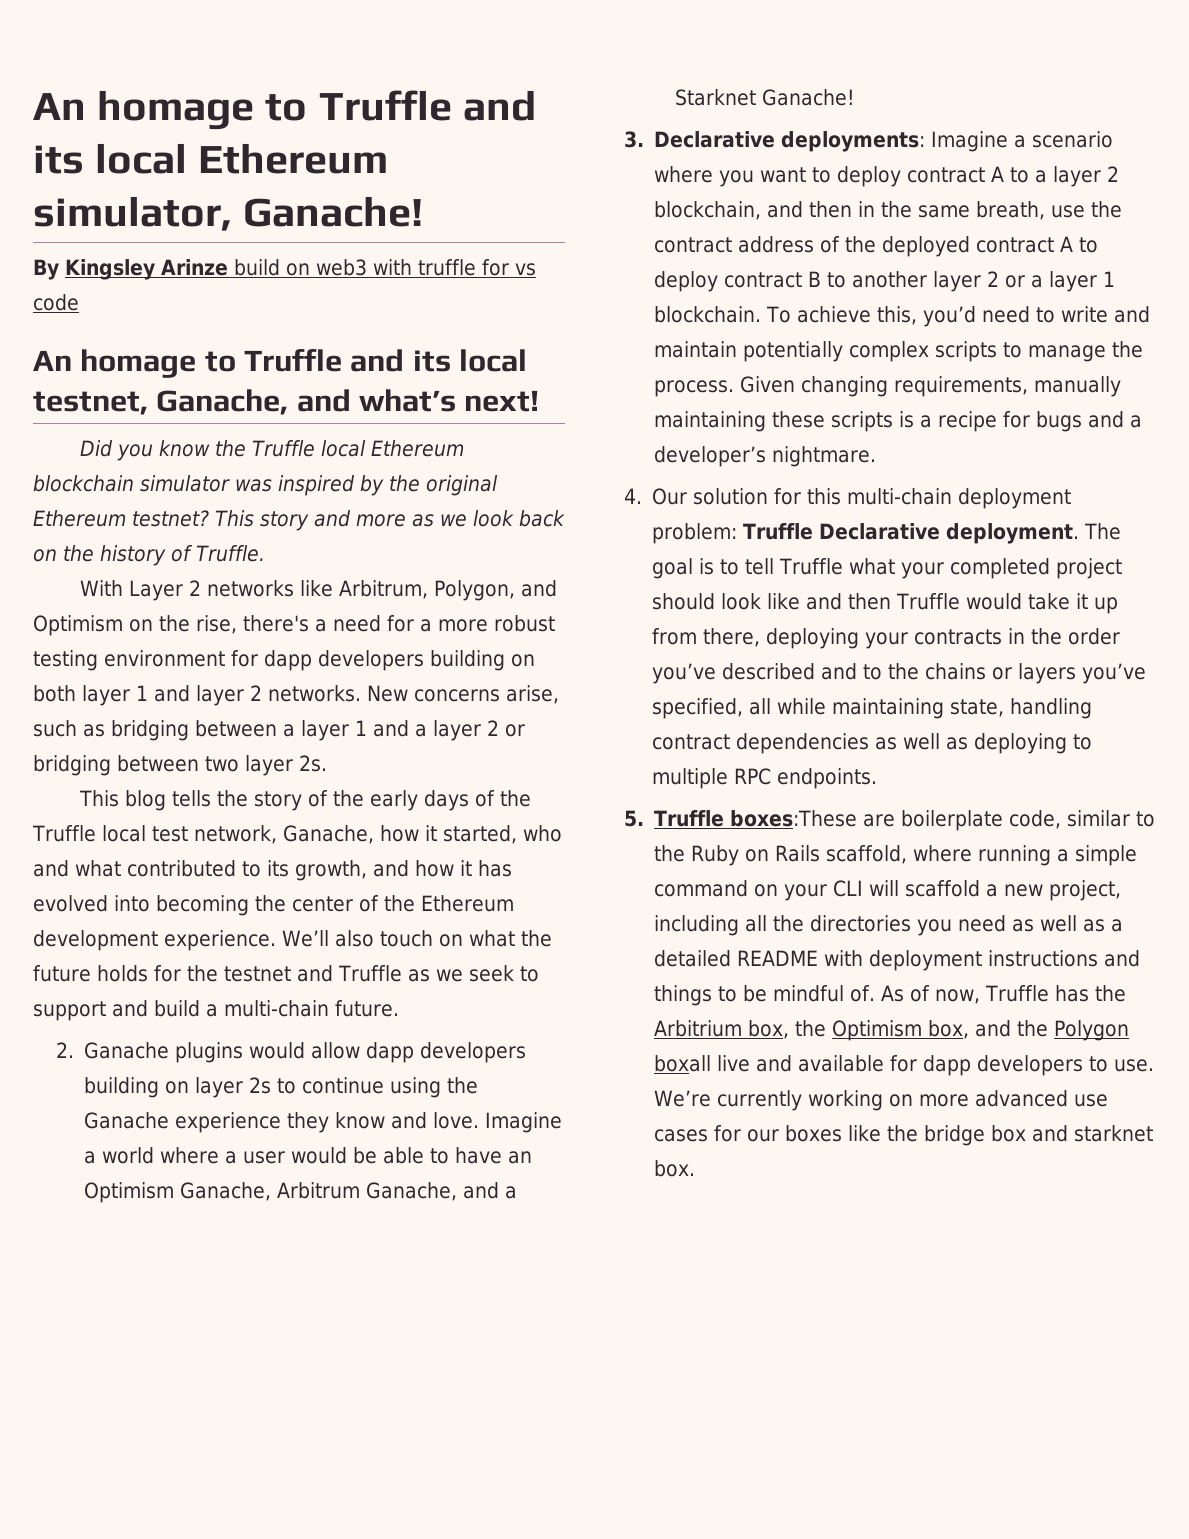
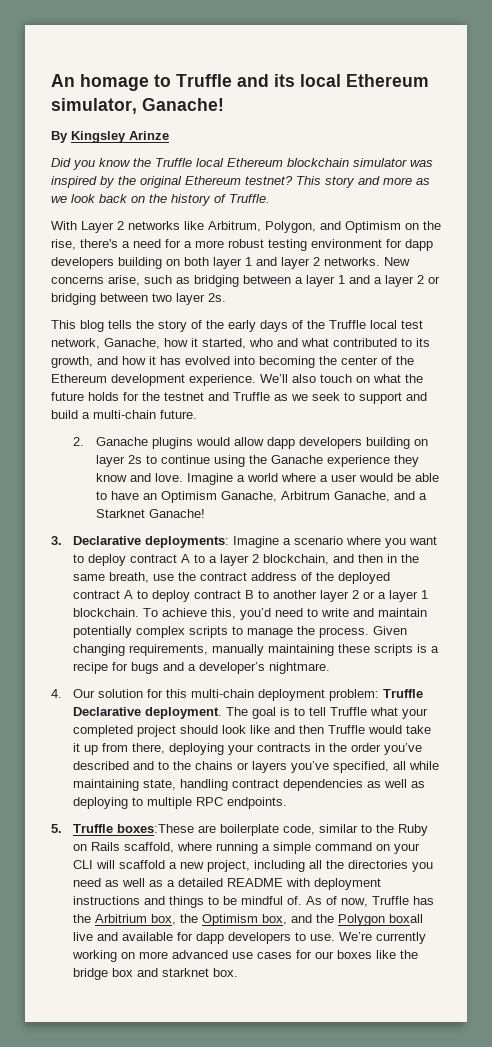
- By Kingsley Arinze build on web3 with truffle for vs code
- An homage to Truffle and its local testnet, Ganache, and what’s next!
+ By Kingsley Arinze

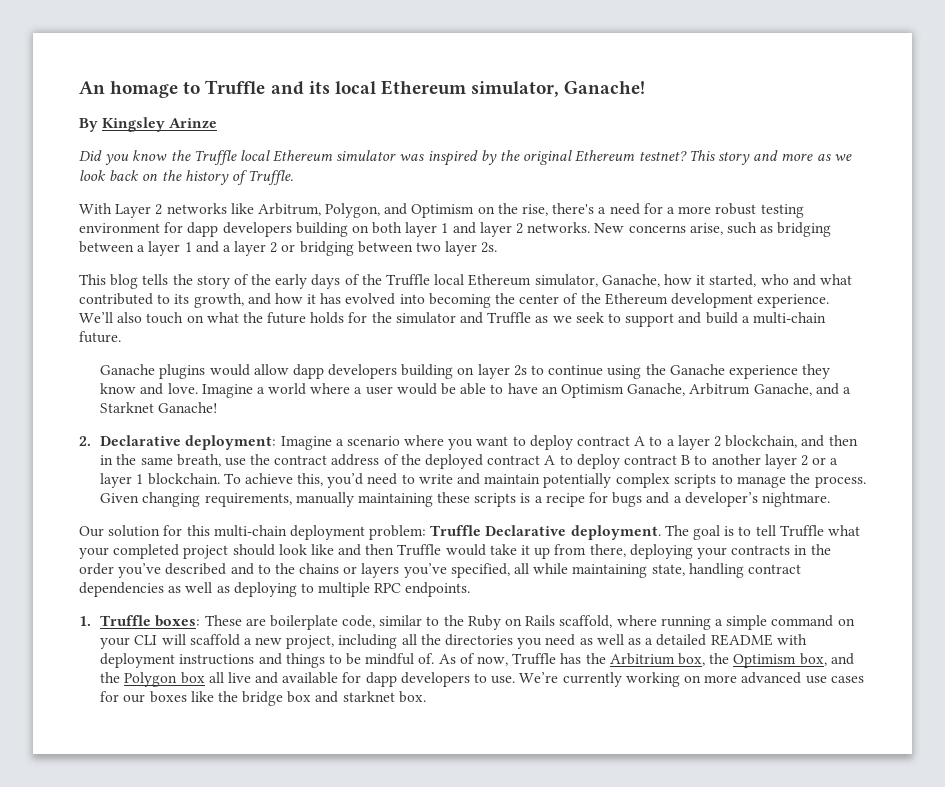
- Did you know the Truffle local Ethereum blockchain simulator was inspired by the original Ethereum testnet?
+ Did you know the Truffle local Ethereum simulator was inspired by the original Ethereum testnet?
- This blog tells the story of the early days of the Truffle local test network, Ganache, how it started, who and what contributed to its growth, and how it has evolved into becoming the center of the Ethereum development experience.
+ This blog tells the story of the early days of the Truffle local Ethereum simulator, Ganache, how it started, who and what contributed to its growth, and how it has evolved into becoming the center of the Ethereum development experience.
- We’ll also touch on what the future holds for the testnet and Truffle as we seek to support and build a multi-chain future.
+ We’ll also touch on what the future holds for the simulator and Truffle as we seek to support and build a multi-chain future.
- 2. Ganache plugins would allow dapp developers building on layer 2s to continue using the Ganache experience they know and love.
+ Ganache plugins would allow dapp developers building on layer 2s to continue using the Ganache experience they know and love.
- 3. Declarative deployments: Imagine a scenario where you want to deploy contract A to a layer 2 blockchain, and then in the same breath, use the contract address of the deployed contract A to deploy contract B to another layer 2 or a layer 1 blockchain.
+ 2. Declarative deployment: Imagine a scenario where you want to deploy contract A to a layer 2 blockchain, and then in the same breath, use the contract address of the deployed contract A to deploy contract B to another layer 2 or a layer 1 blockchain.
- 4. Our solution for this multi-chain deployment problem: Truffle Declarative deployment.
+ Our solution for this multi-chain deployment problem: Truffle Declarative deployment.
- 5. Truffle boxes:These are boilerplate code, similar to the Ruby on Rails scaffold, where running a simple command on your CLI will scaffold a new project, including all the directories you need as well as a detailed README with deployment instructions and things to be mindful of.
+ 1. Truffle boxes: These are boilerplate code, similar to the Ruby on Rails scaffold, where running a simple command on your CLI will scaffold a new project, including all the directories you need as well as a detailed README with deployment instructions and things to be mindful of.
- As of now, Truffle has the Arbitrium box, the Optimism box, and the Polygon boxall live and available for dapp developers to use.
+ As of now, Truffle has the Arbitrium box, the Optimism box, and the Polygon box all live and available for dapp developers to use.

